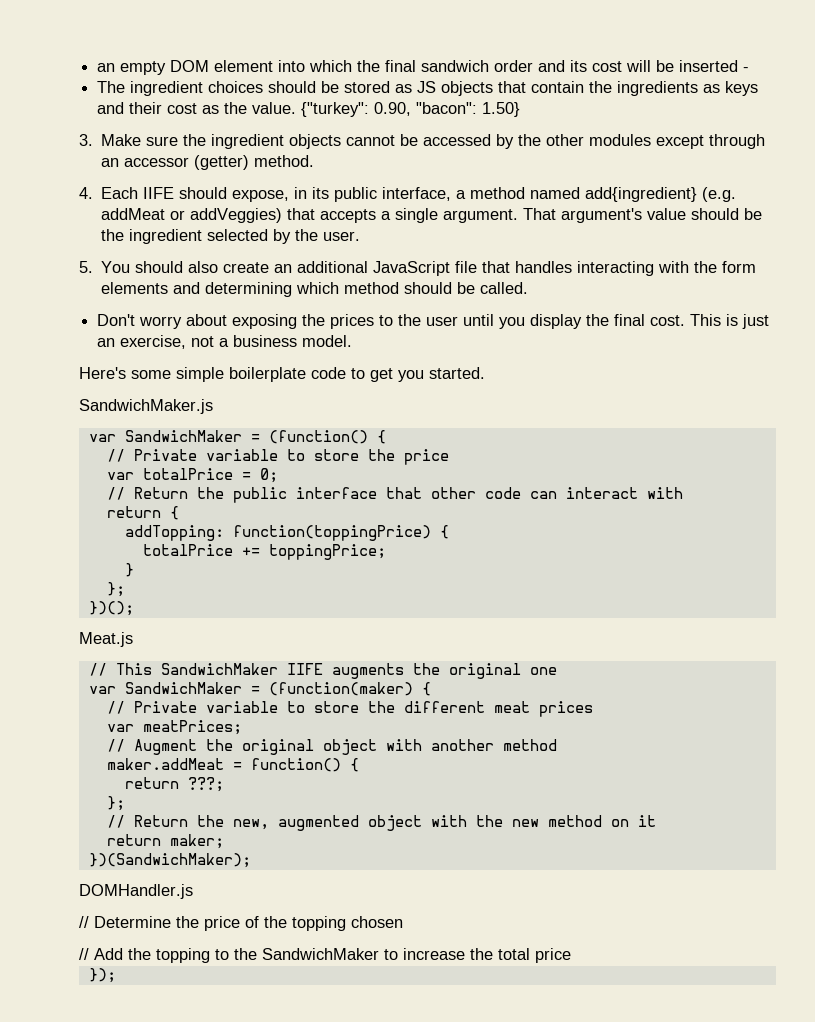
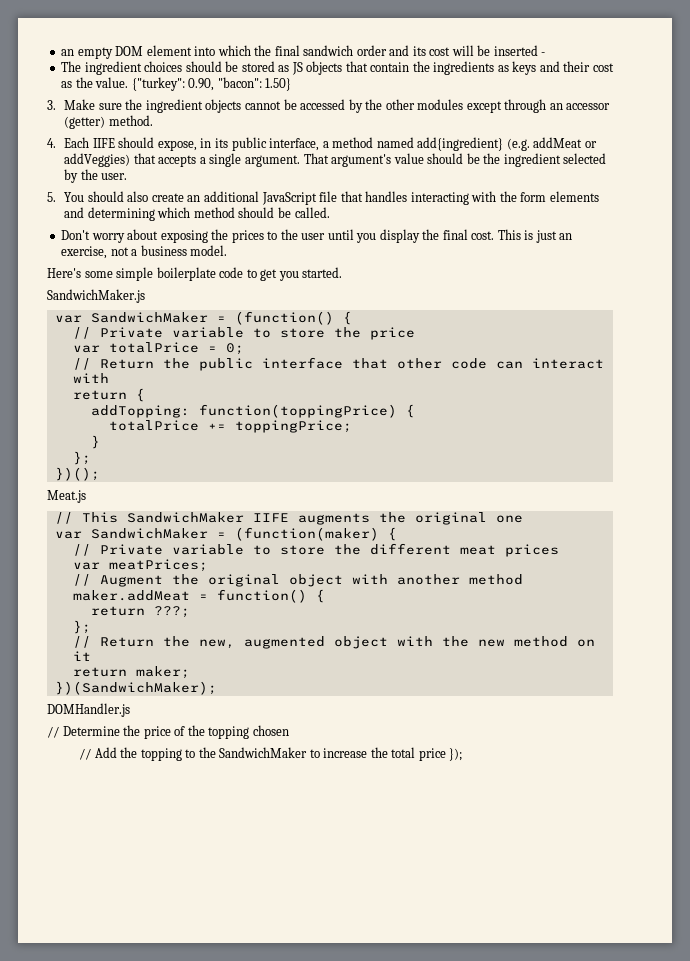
- // Add the topping to the SandwichMaker to increase the total price
- });
+ // Add the topping to the SandwichMaker to increase the total price });

